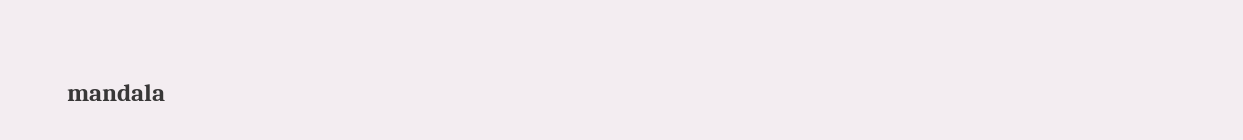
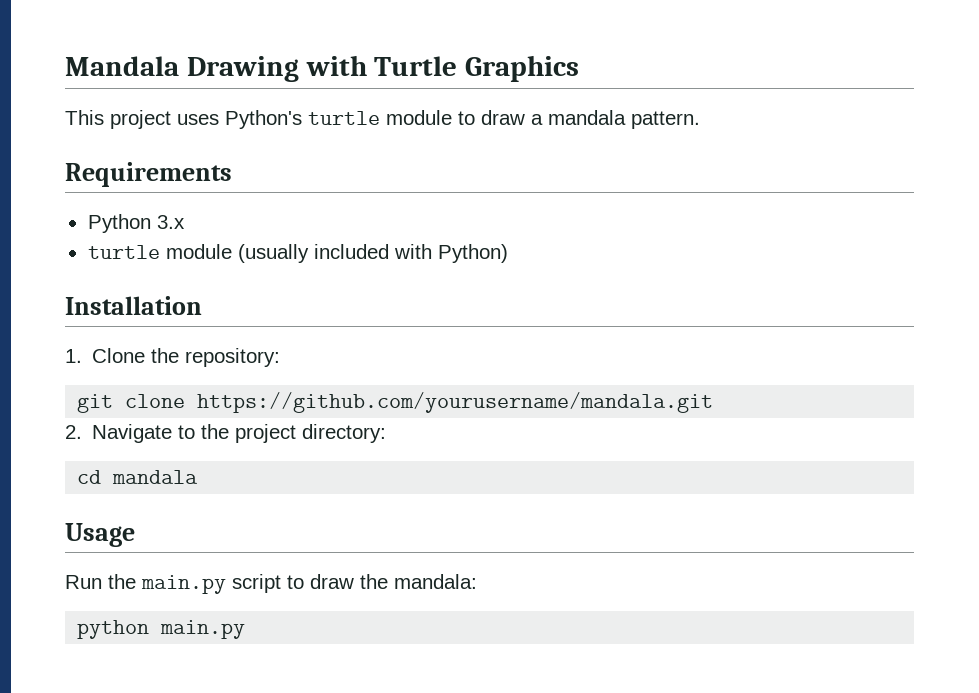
- mandala
+ Mandala Drawing with Turtle Graphics
+ This project uses Python's turtle module to draw a mandala pattern.
+ Requirements
+ Python 3.x
+ turtle module (usually included with Python)
+ Installation
+ 1. Clone the repository:
+ git clone https://github.com/yourusername/mandala.git
+ 2. Navigate to the project directory:
+ cd mandala
+ Usage
+ Run the main.py script to draw the mandala:
+ python main.py

